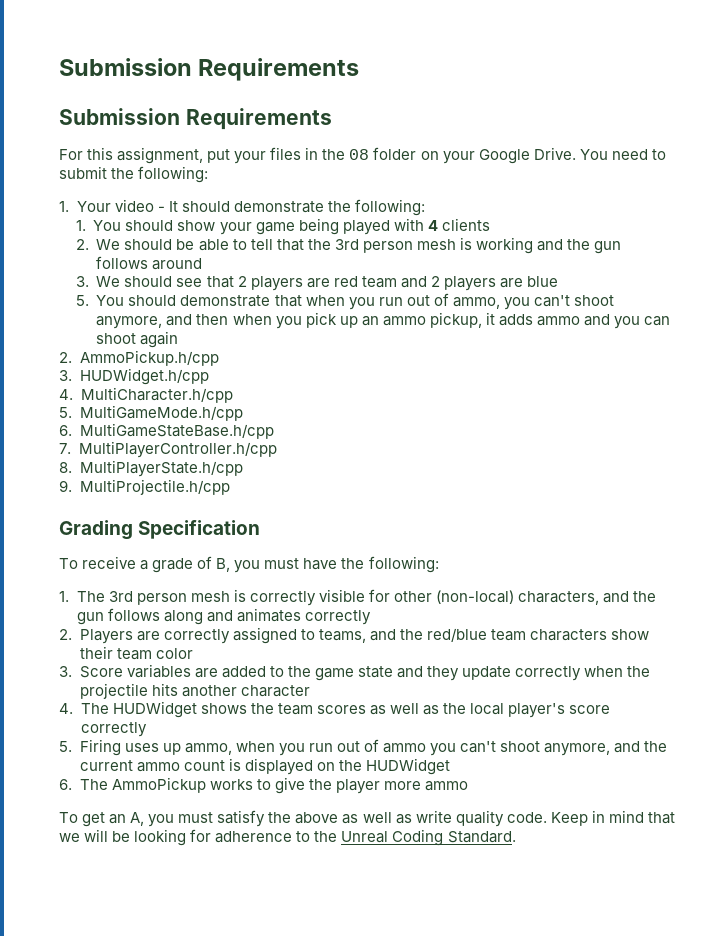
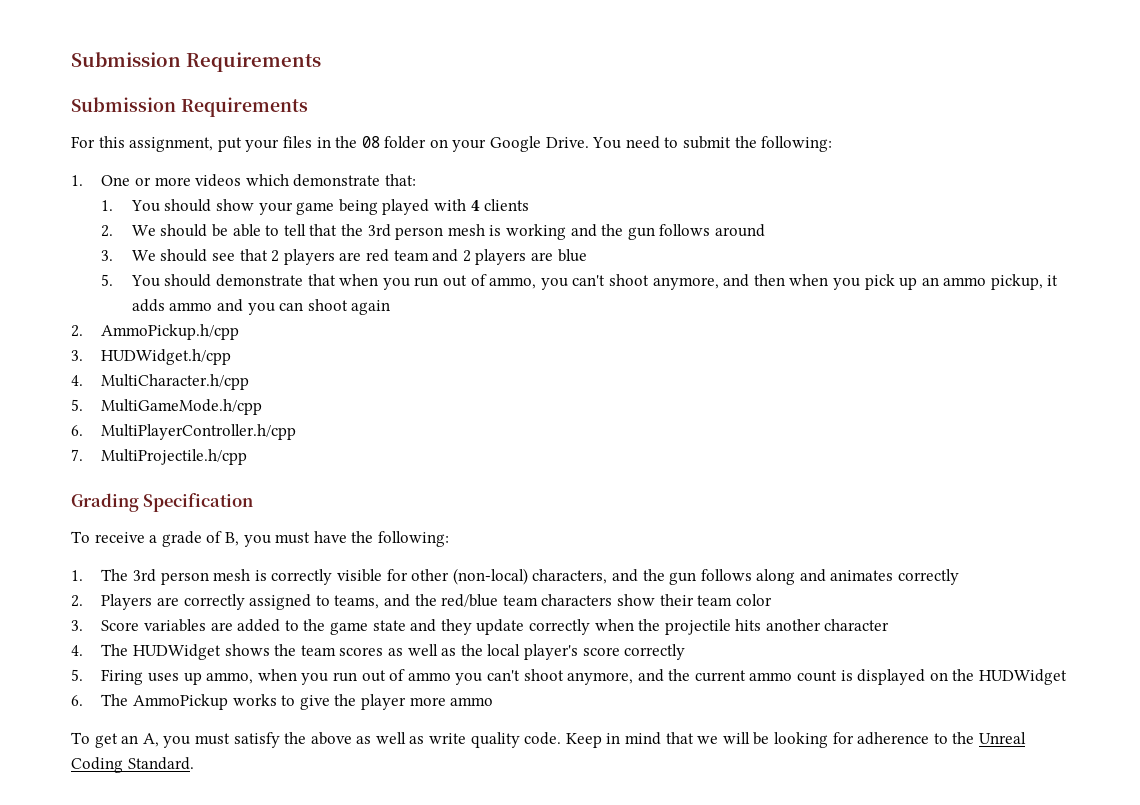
- 1. Your video - It should demonstrate the following:
+ 1. One or more videos which demonstrate that:
- 6. MultiGameStateBase.h/cpp
- 7. MultiPlayerController.h/cpp
+ 6. MultiPlayerController.h/cpp
- 8. MultiPlayerState.h/cpp
- 9. MultiProjectile.h/cpp
+ 7. MultiProjectile.h/cpp

